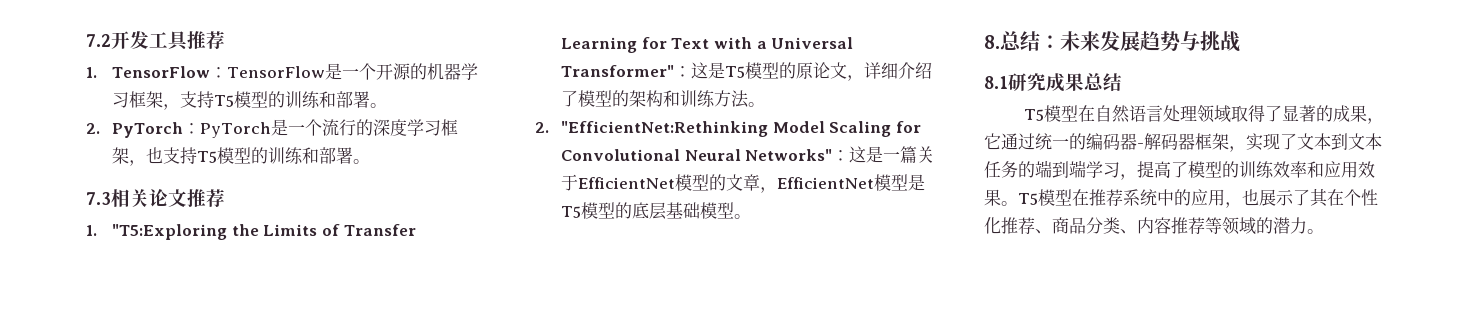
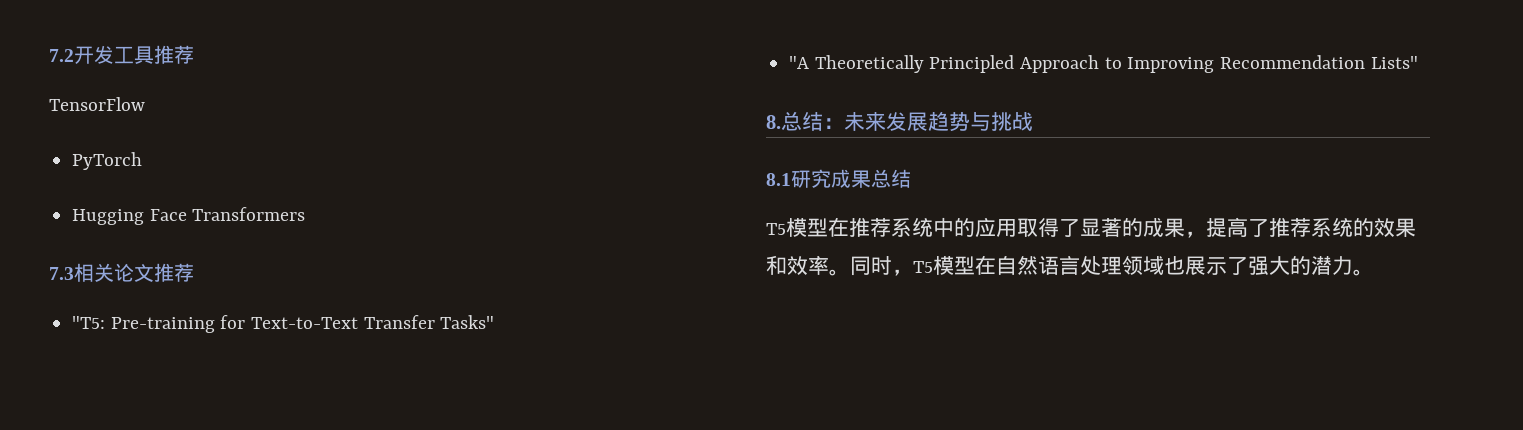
- 1. TensorFlow：TensorFlow是一个开源的机器学习框架，支持T5模型的训练和部署。
- 2. PyTorch：PyTorch是一个流行的深度学习框架，也支持T5模型的训练和部署。
+ TensorFlow
+ PyTorch
+ Hugging Face Transformers
  7.3相关论文推荐
- 1. "T5:Exploring the Limits of Transfer Learning for Text with a Universal Transformer"：这是T5模型的原论文，详细介绍了模型的架构和训练方法。
- 2. "EfficientNet:Rethinking Model Scaling for Convolutional Neural Networks"：这是一篇关于EfficientNet模型的文章，EfficientNet模型是T5模型的底层基础模型。
+ "T5: Pre-training for Text-to-Text Transfer Tasks"
+ "A Theoretically Principled Approach to Improving Recommendation Lists"
- T5模型在自然语言处理领域取得了显著的成果，它通过统一的编码器-解码器框架，实现了文本到文本任务的端到端学习，提高了模型的训练效率和应用效果。T5模型在推荐系统中的应用，也展示了其在个性化推荐、商品分类、内容推荐等领域的潜力。
+ T5模型在推荐系统中的应用取得了显著的成果，提高了推荐系统的效果和效率。同时，T5模型在自然语言处理领域也展示了强大的潜力。

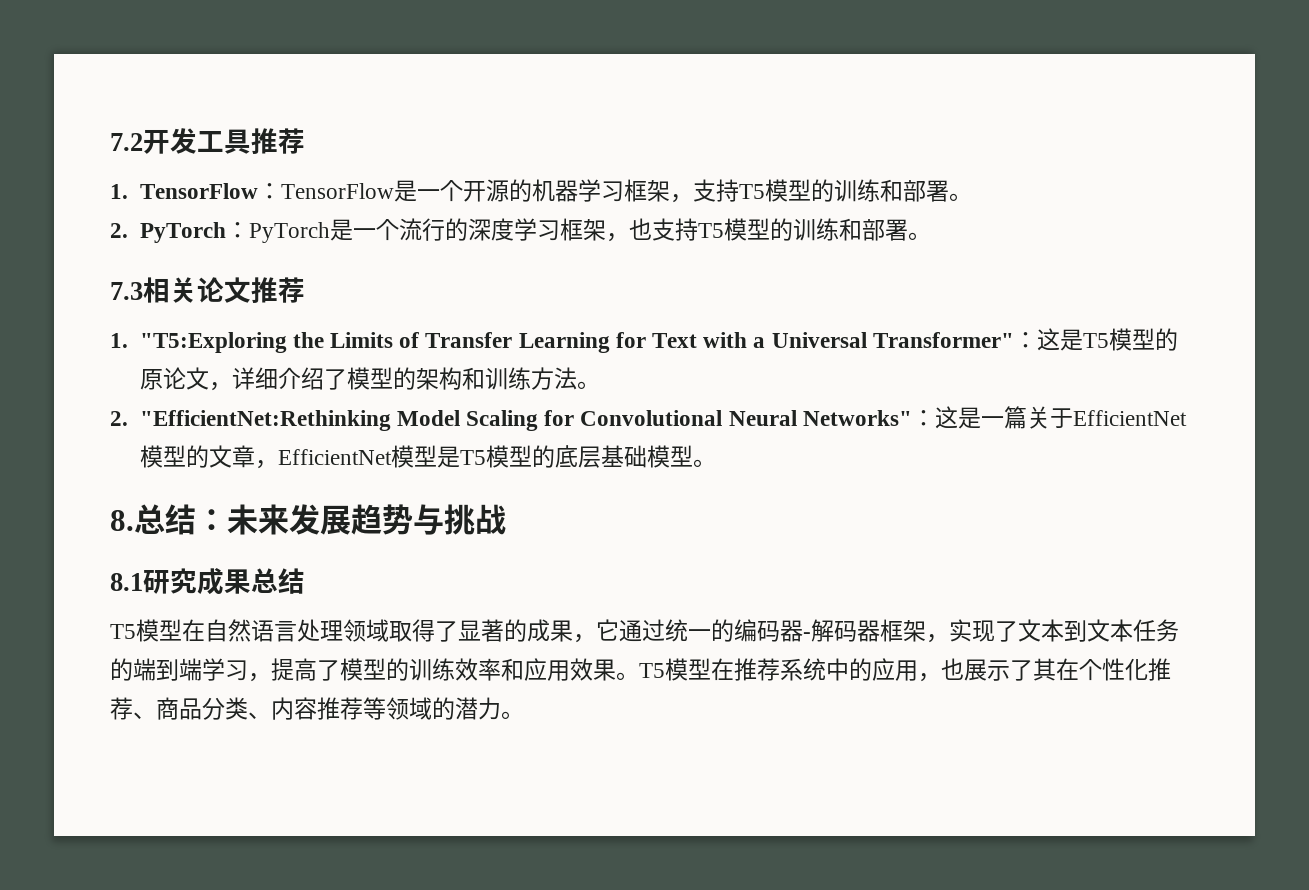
- TensorFlow
- PyTorch
- Hugging Face Transformers
+ 1. TensorFlow：TensorFlow是一个开源的机器学习框架，支持T5模型的训练和部署。
+ 2. PyTorch：PyTorch是一个流行的深度学习框架，也支持T5模型的训练和部署。
  7.3相关论文推荐
- "T5: Pre-training for Text-to-Text Transfer Tasks"
- "A Theoretically Principled Approach to Improving Recommendation Lists"
+ 1. "T5:Exploring the Limits of Transfer Learning for Text with a Universal Transformer"：这是T5模型的原论文，详细介绍了模型的架构和训练方法。
+ 2. "EfficientNet:Rethinking Model Scaling for Convolutional Neural Networks"：这是一篇关于EfficientNet模型的文章，EfficientNet模型是T5模型的底层基础模型。
- T5模型在推荐系统中的应用取得了显著的成果，提高了推荐系统的效果和效率。同时，T5模型在自然语言处理领域也展示了强大的潜力。
+ T5模型在自然语言处理领域取得了显著的成果，它通过统一的编码器-解码器框架，实现了文本到文本任务的端到端学习，提高了模型的训练效率和应用效果。T5模型在推荐系统中的应用，也展示了其在个性化推荐、商品分类、内容推荐等领域的潜力。

